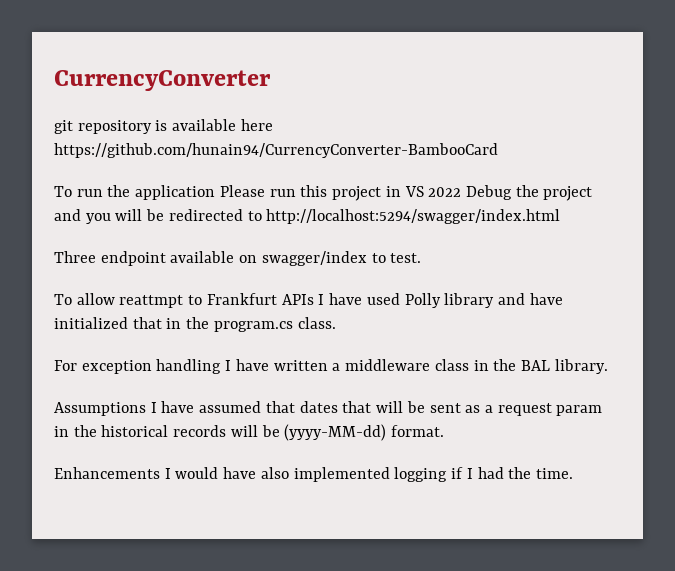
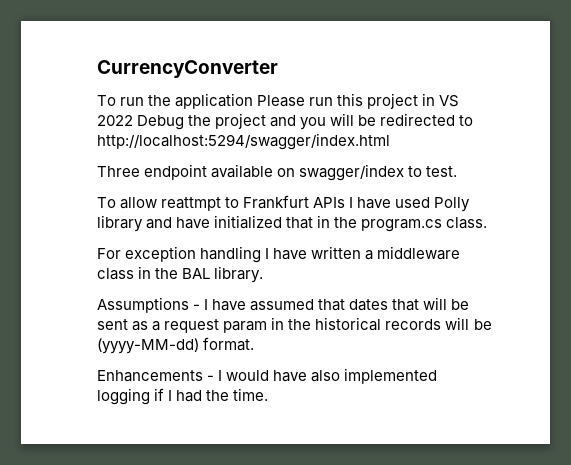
- git repository is available here https://github.com/hunain94/CurrencyConverter-BambooCard
- Assumptions I have assumed that dates that will be sent as a request param in the historical records will be (yyyy-MM-dd) format.
+ Assumptions - I have assumed that dates that will be sent as a request param in the historical records will be (yyyy-MM-dd) format.
- Enhancements I would have also implemented logging if I had the time.
+ Enhancements - I would have also implemented logging if I had the time.

